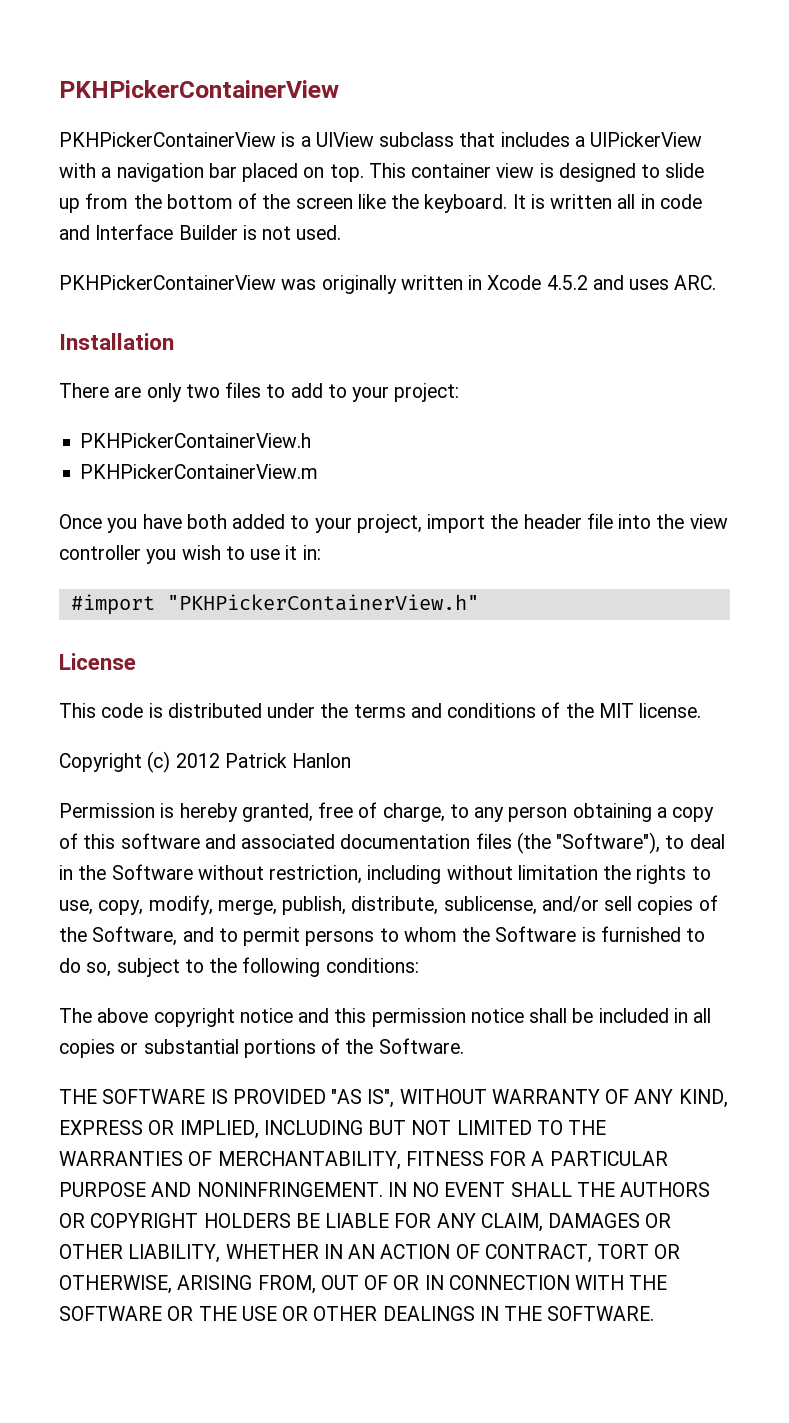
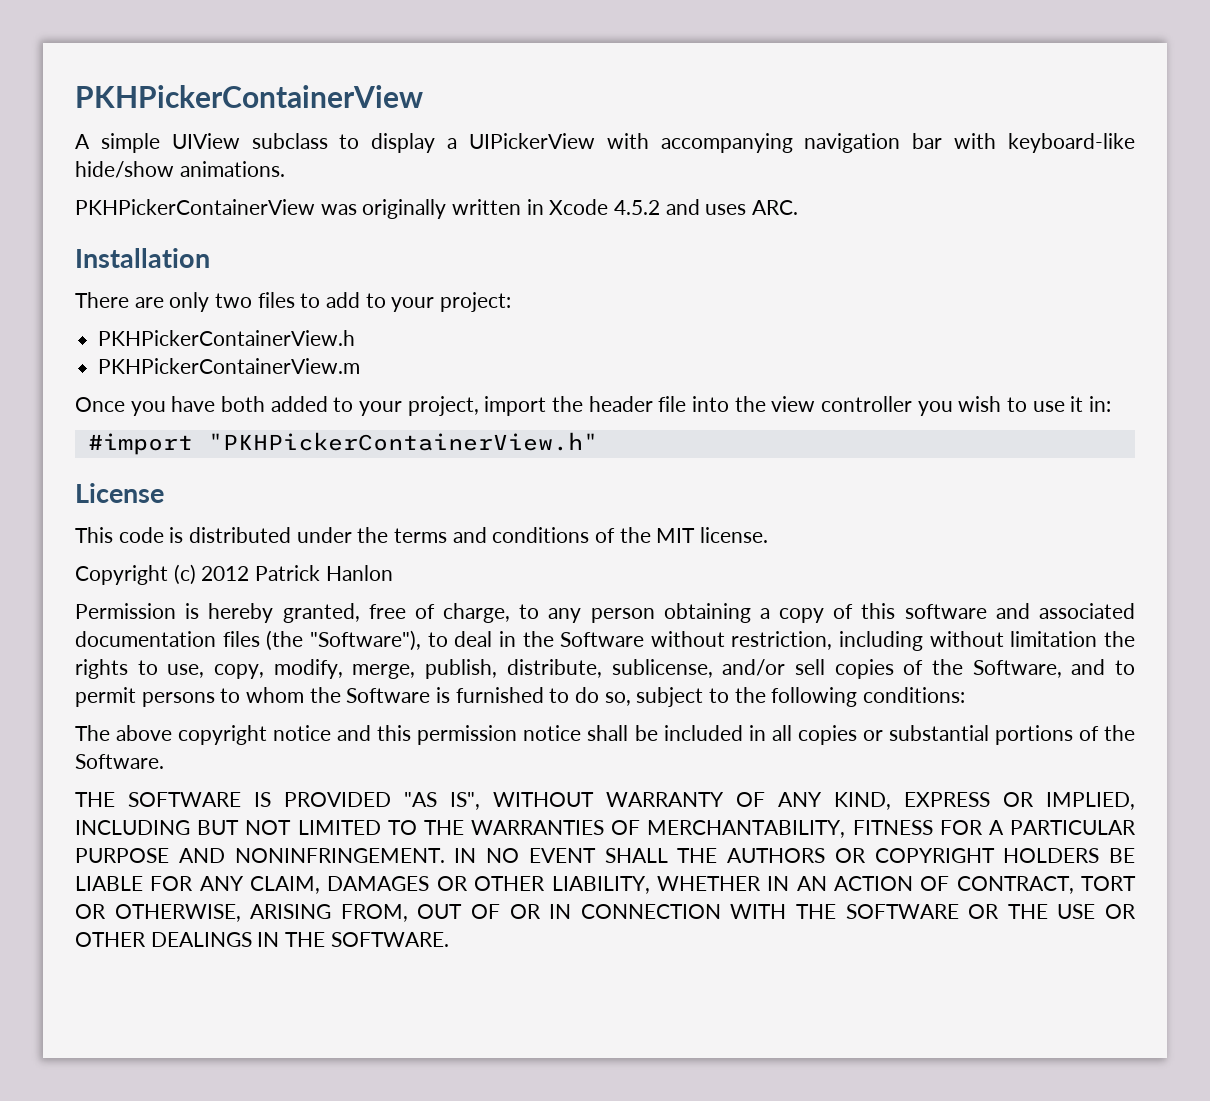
- PKHPickerContainerView is a UIView subclass that includes a UIPickerView with a navigation bar placed on top. This container view is designed to slide up from the bottom of the screen like the keyboard. It is written all in code and Interface Builder is not used.
+ A simple UIView subclass to display a UIPickerView with accompanying navigation bar with keyboard-like hide/show animations.

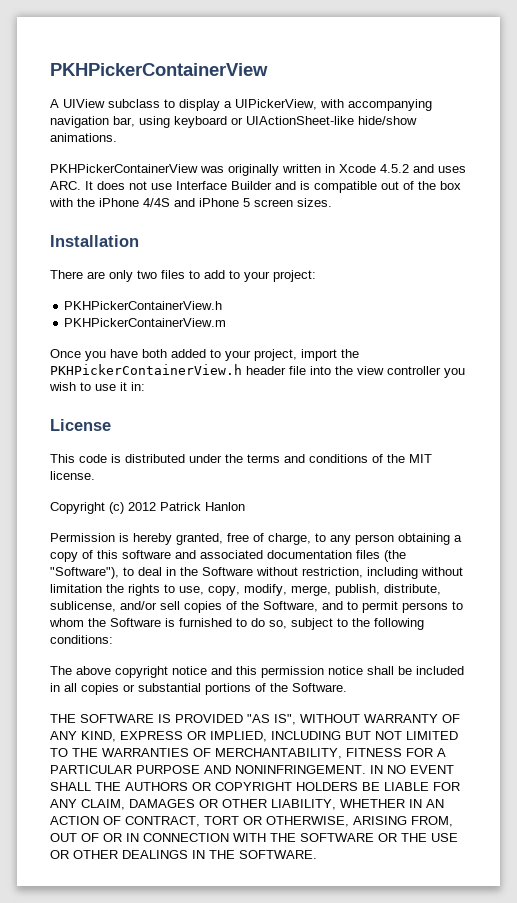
- A simple UIView subclass to display a UIPickerView with accompanying navigation bar with keyboard-like hide/show animations.
+ A UIView subclass to display a UIPickerView, with accompanying navigation bar, using keyboard or UIActionSheet-like hide/show animations.
- PKHPickerContainerView was originally written in Xcode 4.5.2 and uses ARC.
+ PKHPickerContainerView was originally written in Xcode 4.5.2 and uses ARC. It does not use Interface Builder and is compatible out of the box with the iPhone 4/4S and iPhone 5 screen sizes.
- Once you have both added to your project, import the header file into the view controller you wish to use it in:
+ Once you have both added to your project, import the PKHPickerContainerView.h header file into the view controller you wish to use it in:
- #import "PKHPickerContainerView.h"

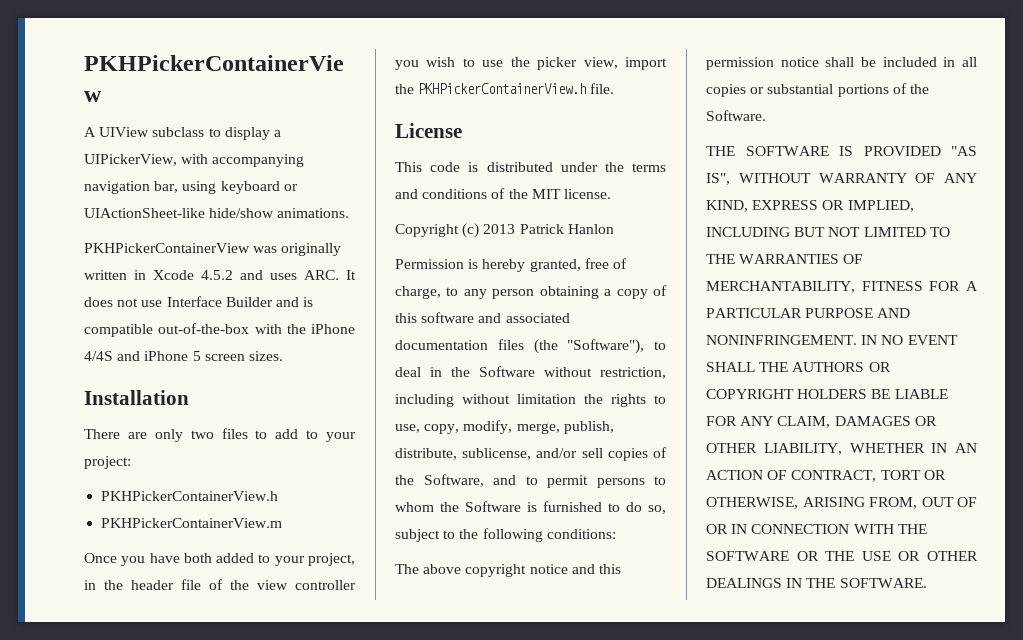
- PKHPickerContainerView was originally written in Xcode 4.5.2 and uses ARC. It does not use Interface Builder and is compatible out of the box with the iPhone 4/4S and iPhone 5 screen sizes.
+ PKHPickerContainerView was originally written in Xcode 4.5.2 and uses ARC. It does not use Interface Builder and is compatible out-of-the-box with the iPhone 4/4S and iPhone 5 screen sizes.
- Once you have both added to your project, import the PKHPickerContainerView.h header file into the view controller you wish to use it in:
+ Once you have both added to your project, in the header file of the view controller you wish to use the picker view, import the PKHPickerContainerView.h file.
- Copyright (c) 2012 Patrick Hanlon
+ Copyright (c) 2013 Patrick Hanlon

